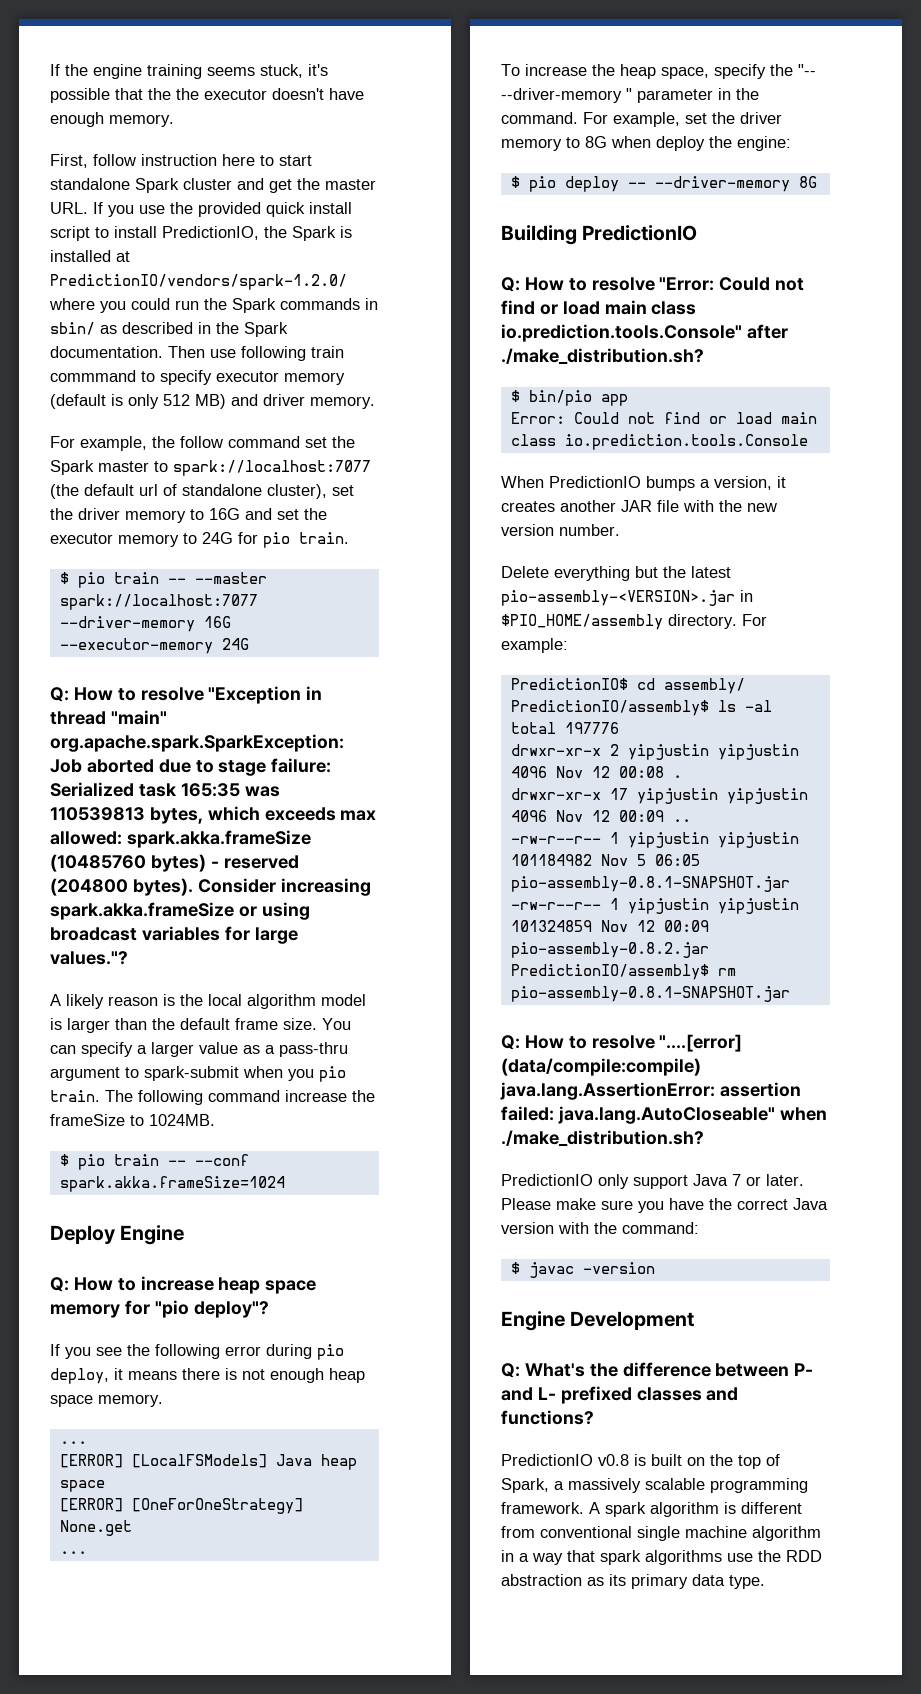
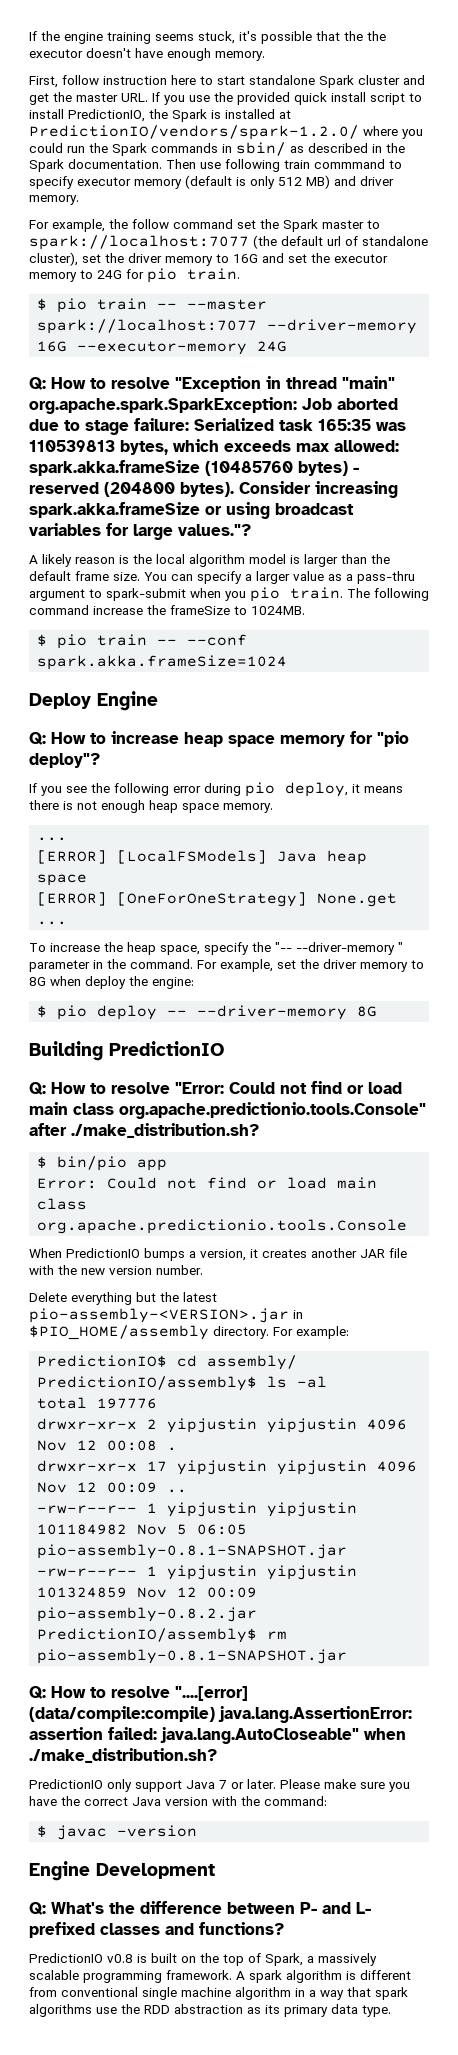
- Q: How to resolve "Error: Could not find or load main class io.prediction.tools.Console" after ./make_distribution.sh?
+ Q: How to resolve "Error: Could not find or load main class org.apache.predictionio.tools.Console" after ./make_distribution.sh?
- Error: Could not find or load main class io.prediction.tools.Console
+ Error: Could not find or load main class org.apache.predictionio.tools.Console

